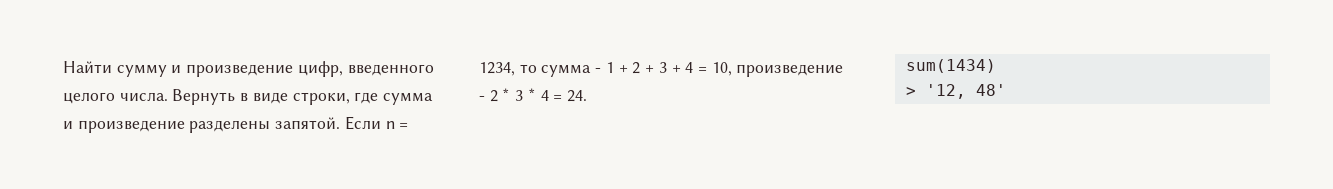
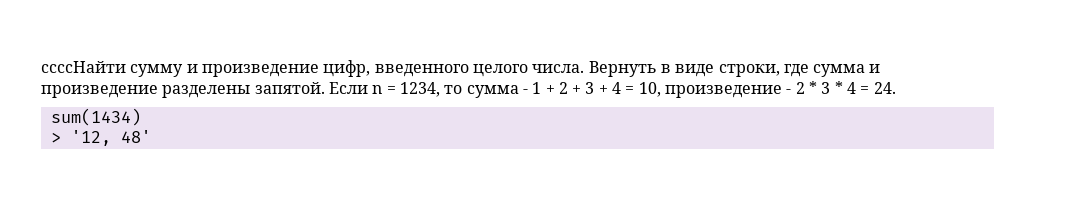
- Найти сумму и произведение цифр, введенного целого числа.
+ ссссНайти сумму и произведение цифр, введенного целого числа.

